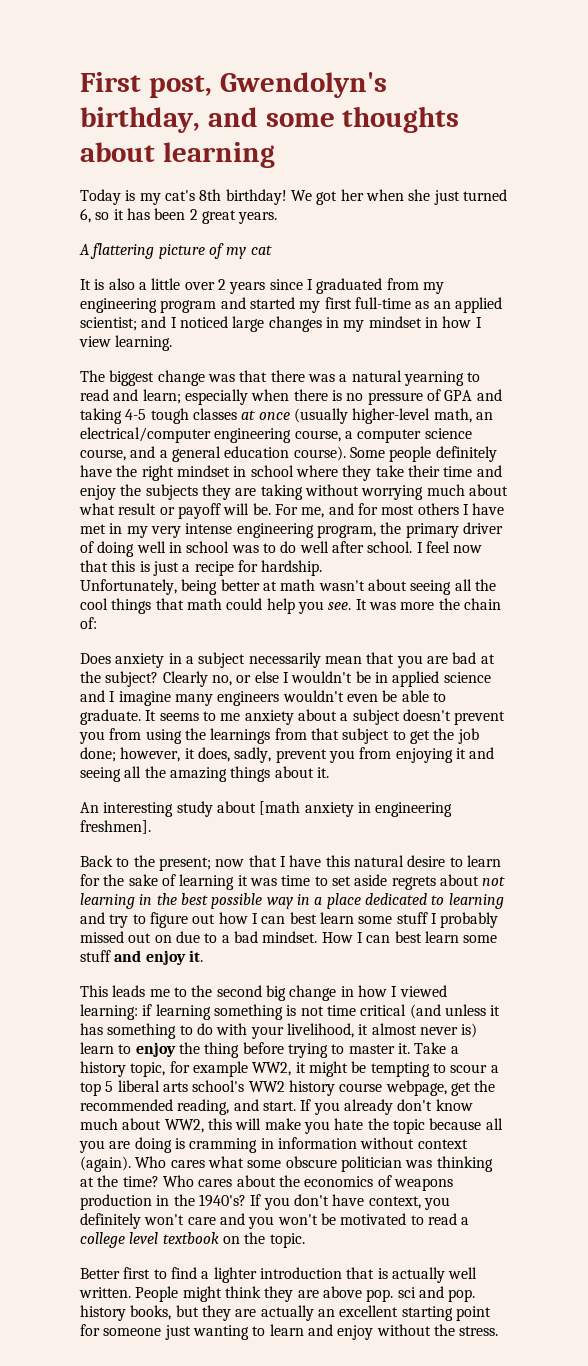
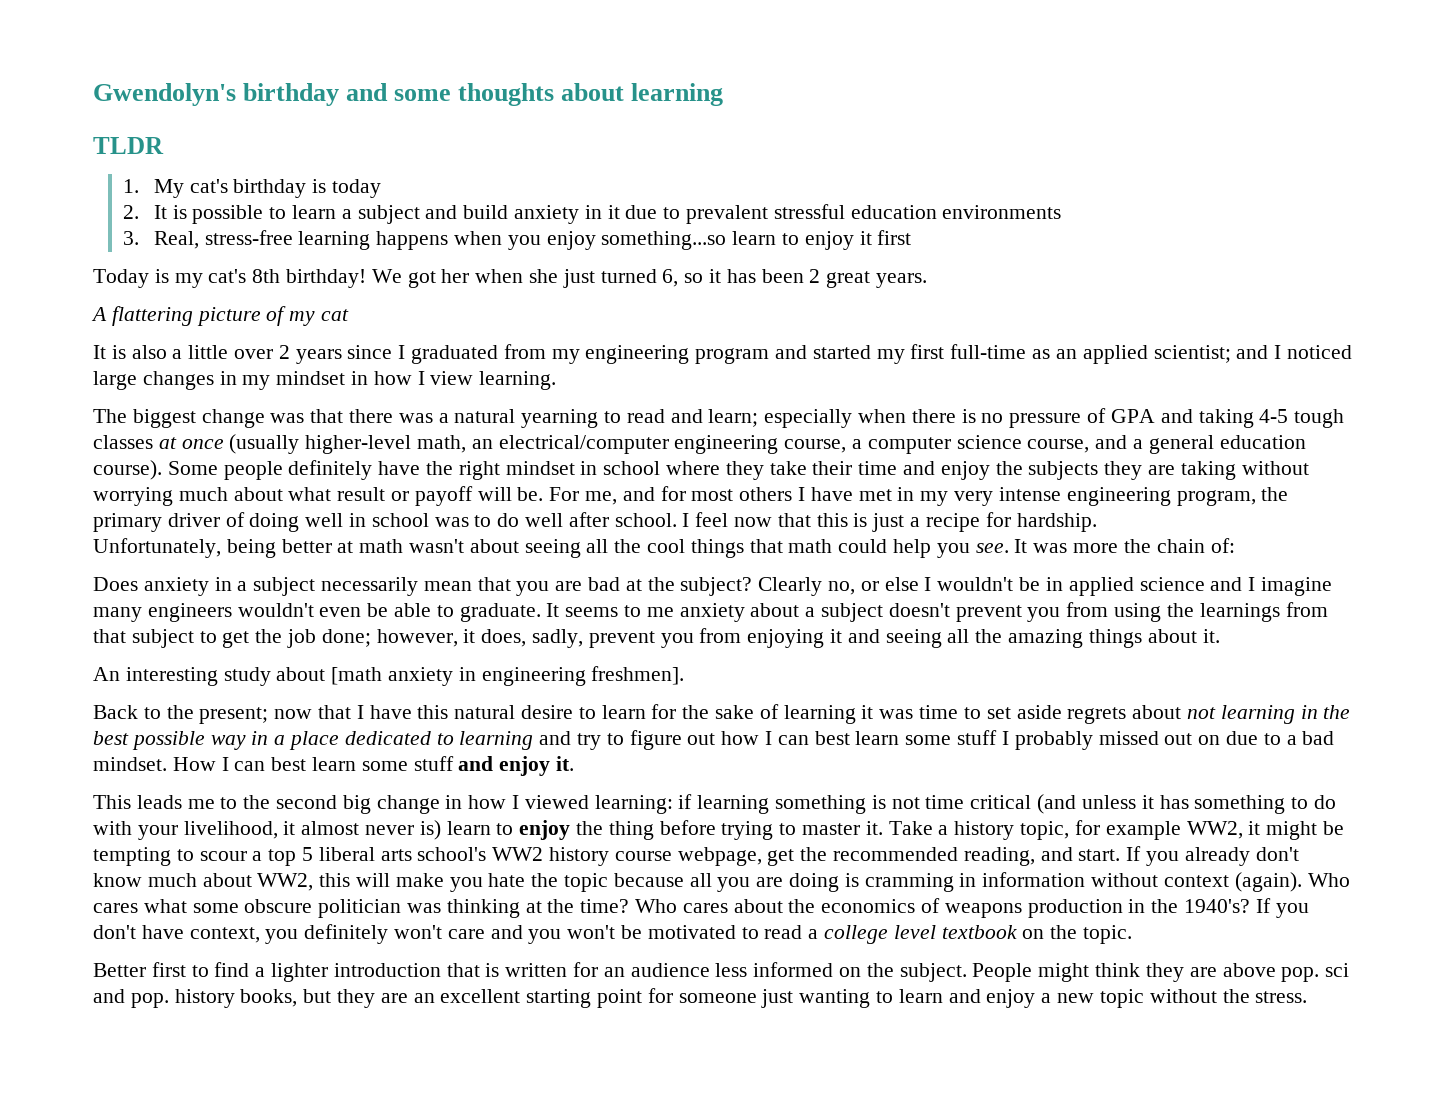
- First post, Gwendolyn's birthday, and some thoughts about learning
+ Gwendolyn's birthday and some thoughts about learning
+ TLDR
+ 1. My cat's birthday is today
+ 2. It is possible to learn a subject and build anxiety in it due to prevalent stressful education environments
+ 3. Real, stress-free learning happens when you enjoy something...so learn to enjoy it first
- Better first to find a lighter introduction that is actually well written.
+ Better first to find a lighter introduction that is written for an audience less informed on the subject.
- People might think they are above pop. sci and pop. history books, but they are actually an excellent starting point for someone just wanting to learn and enjoy without the stress.
+ People might think they are above pop. sci and pop. history books, but they are an excellent starting point for someone just wanting to learn and enjoy a new topic without the stress.

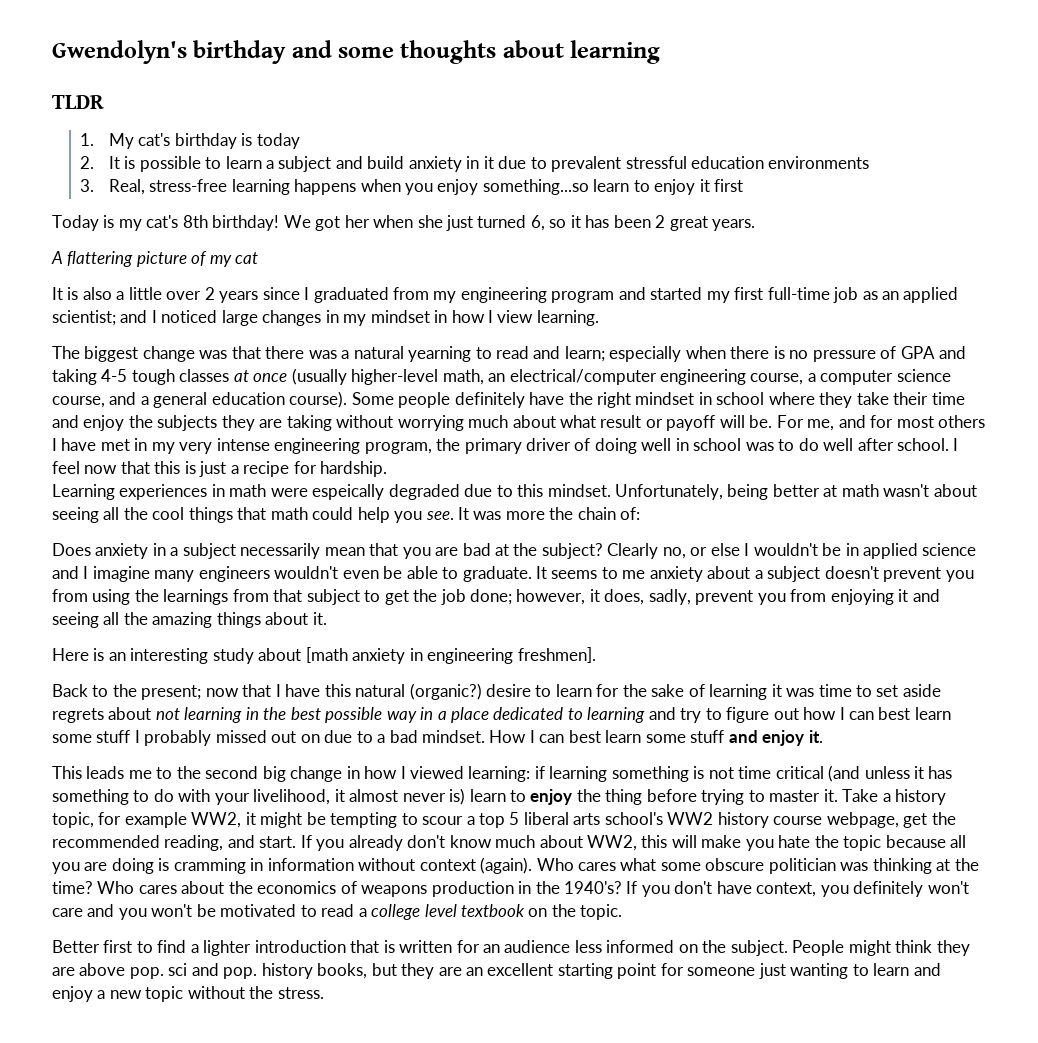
- It is also a little over 2 years since I graduated from my engineering program and started my first full-time as an applied scientist; and I noticed large changes in my mindset in how I view learning.
+ It is also a little over 2 years since I graduated from my engineering program and started my first full-time job as an applied scientist; and I noticed large changes in my mindset in how I view learning.
+ Learning experiences in math were espeically degraded due to this mindset.
- An interesting study about [math anxiety in engineering freshmen].
+ Here is an interesting study about [math anxiety in engineering freshmen].
- now that I have this natural desire to learn for the sake of learning it was time to set aside regrets about not learning in the best possible way in a place dedicated to learning and try to figure out how I can best learn some stuff I probably missed out on due to a bad mindset.
+ now that I have this natural (organic?) desire to learn for the sake of learning it was time to set aside regrets about not learning in the best possible way in a place dedicated to learning and try to figure out how I can best learn some stuff I probably missed out on due to a bad mindset.

